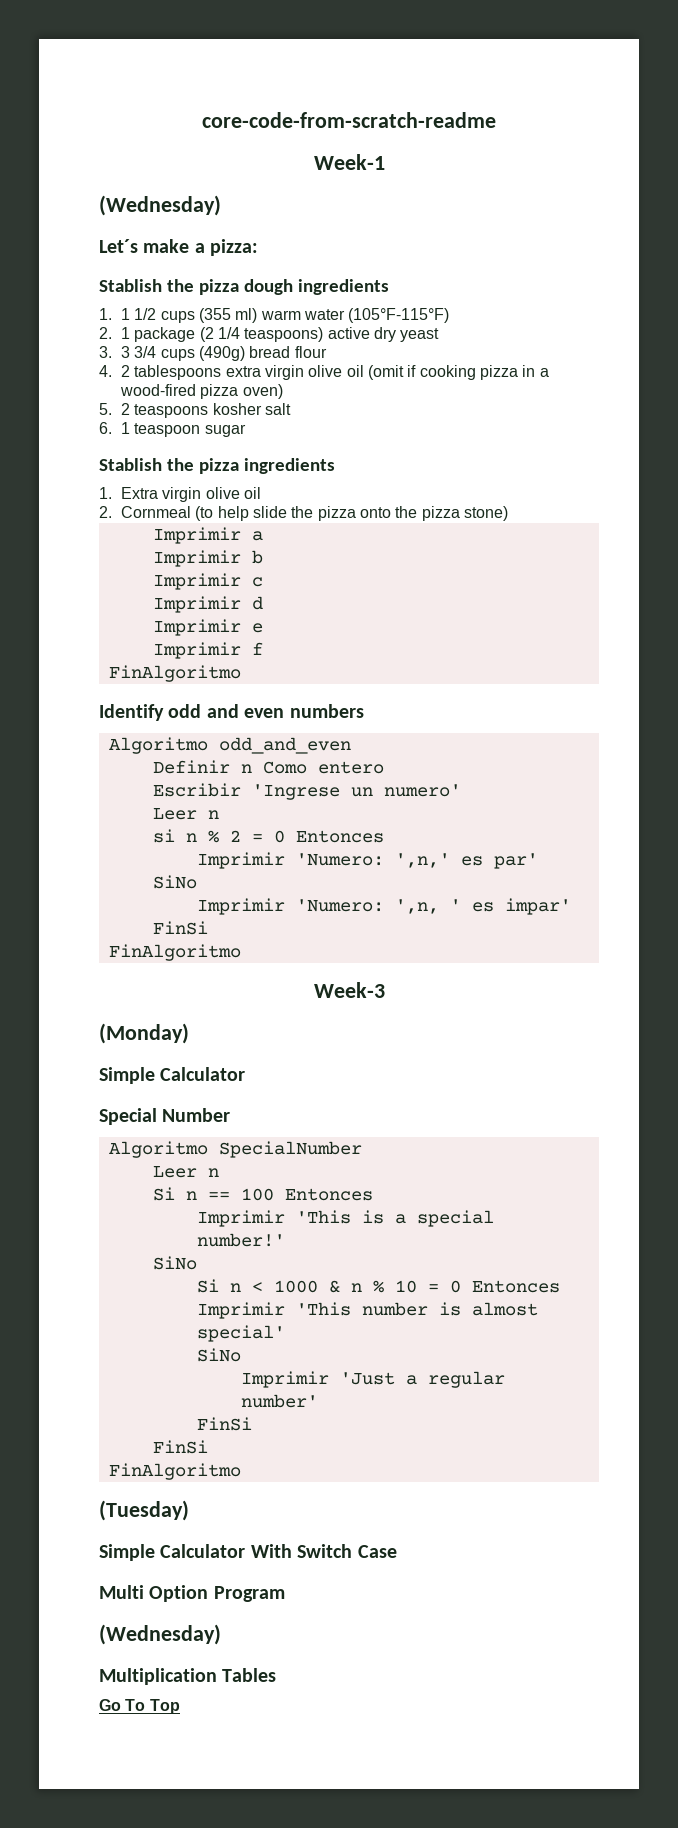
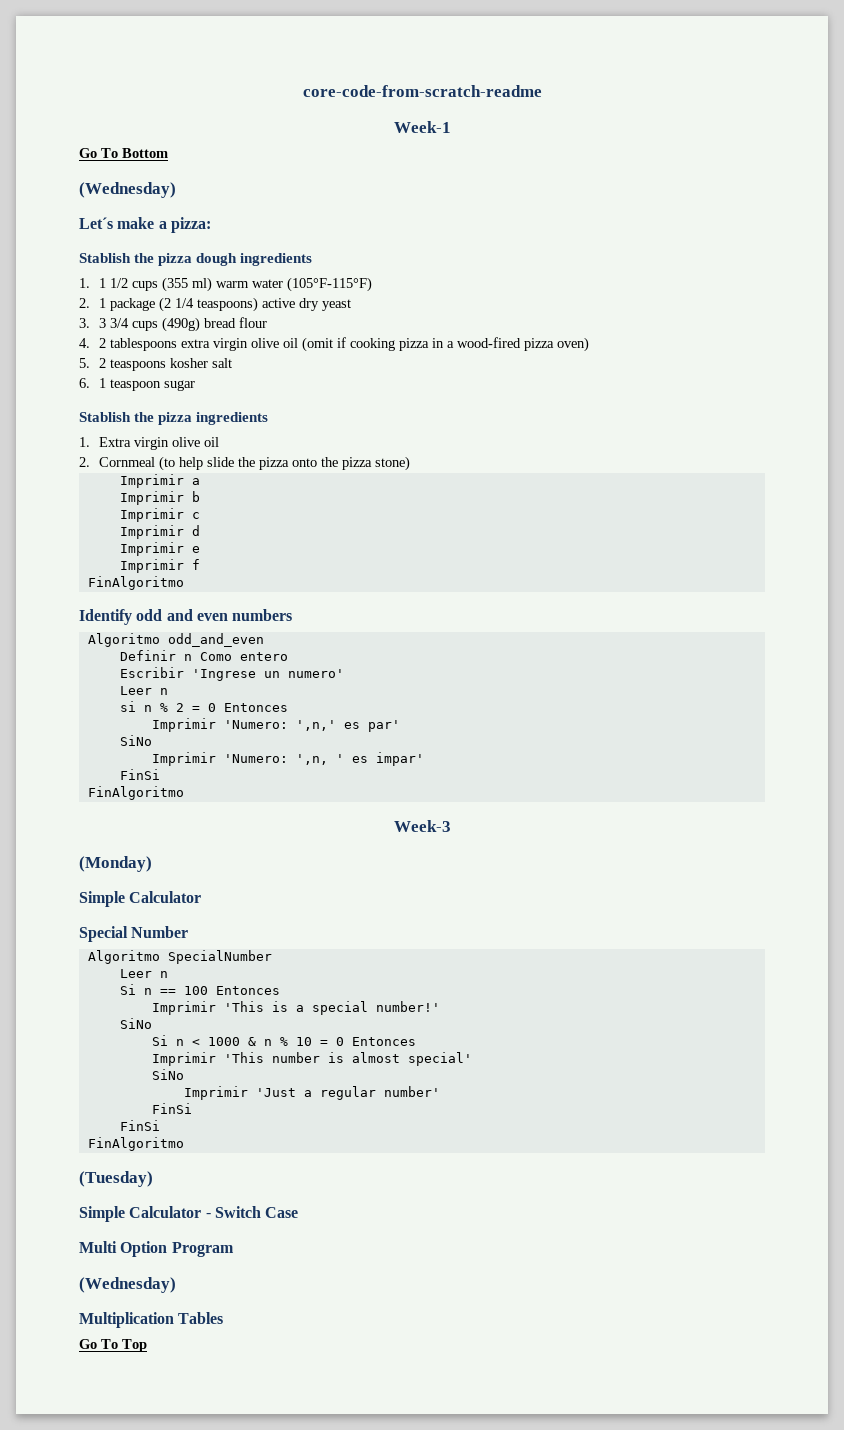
+ Go To Bottom
- Simple Calculator With Switch Case
+ Simple Calculator - Switch Case

